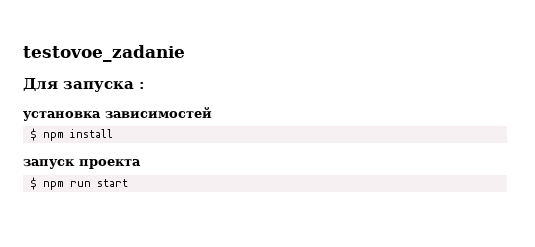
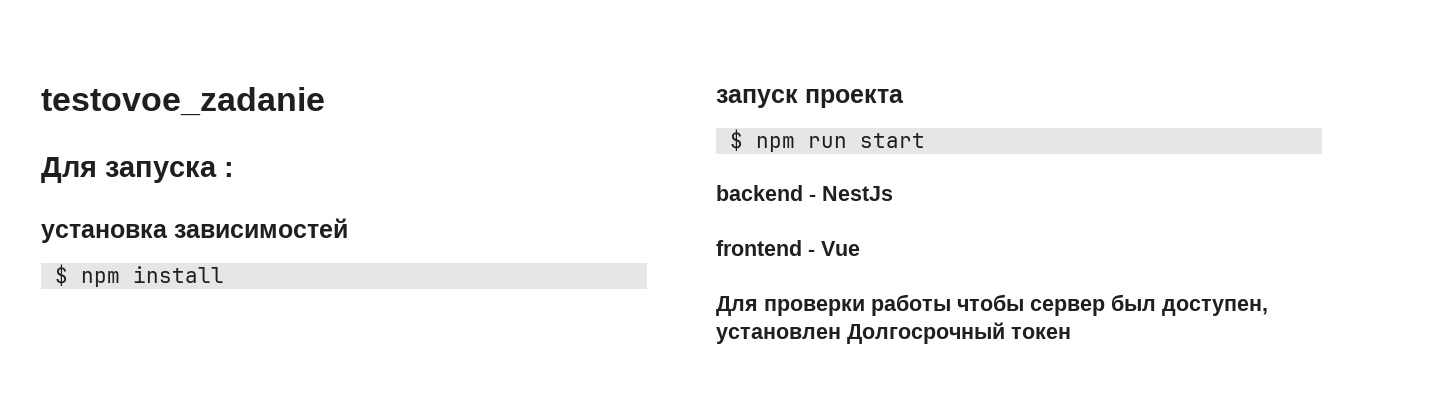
+ backend - NestJs
+ frontend - Vue
+ Для проверки работы чтобы сервер был доступен, установлен Долгосрочный токен

